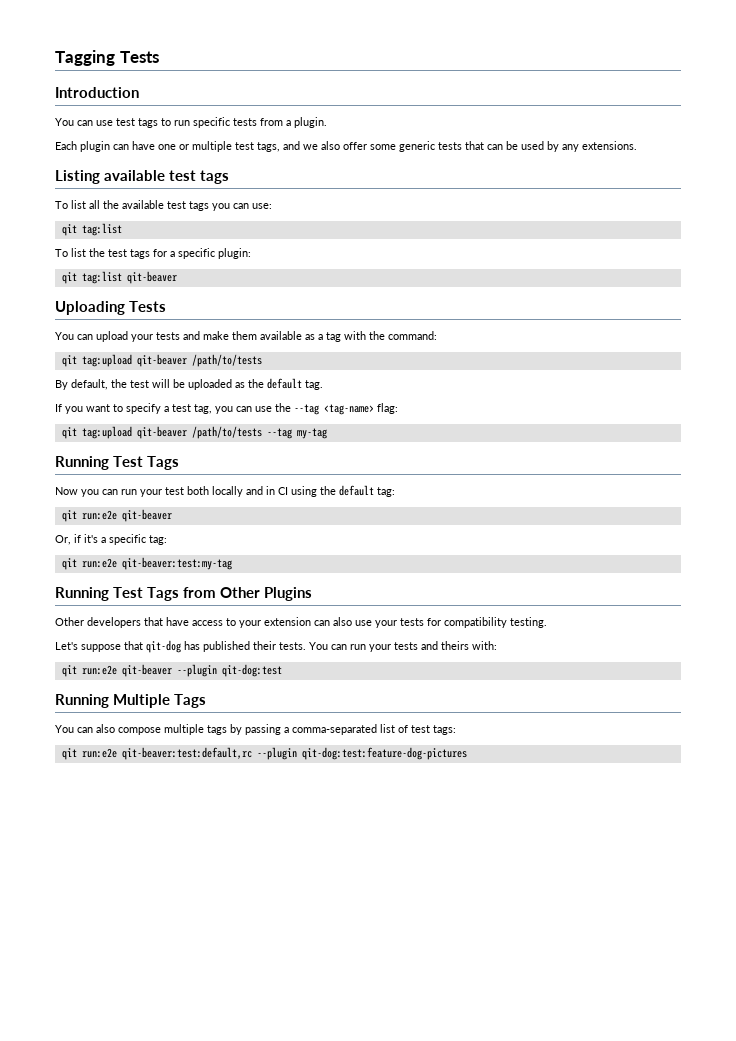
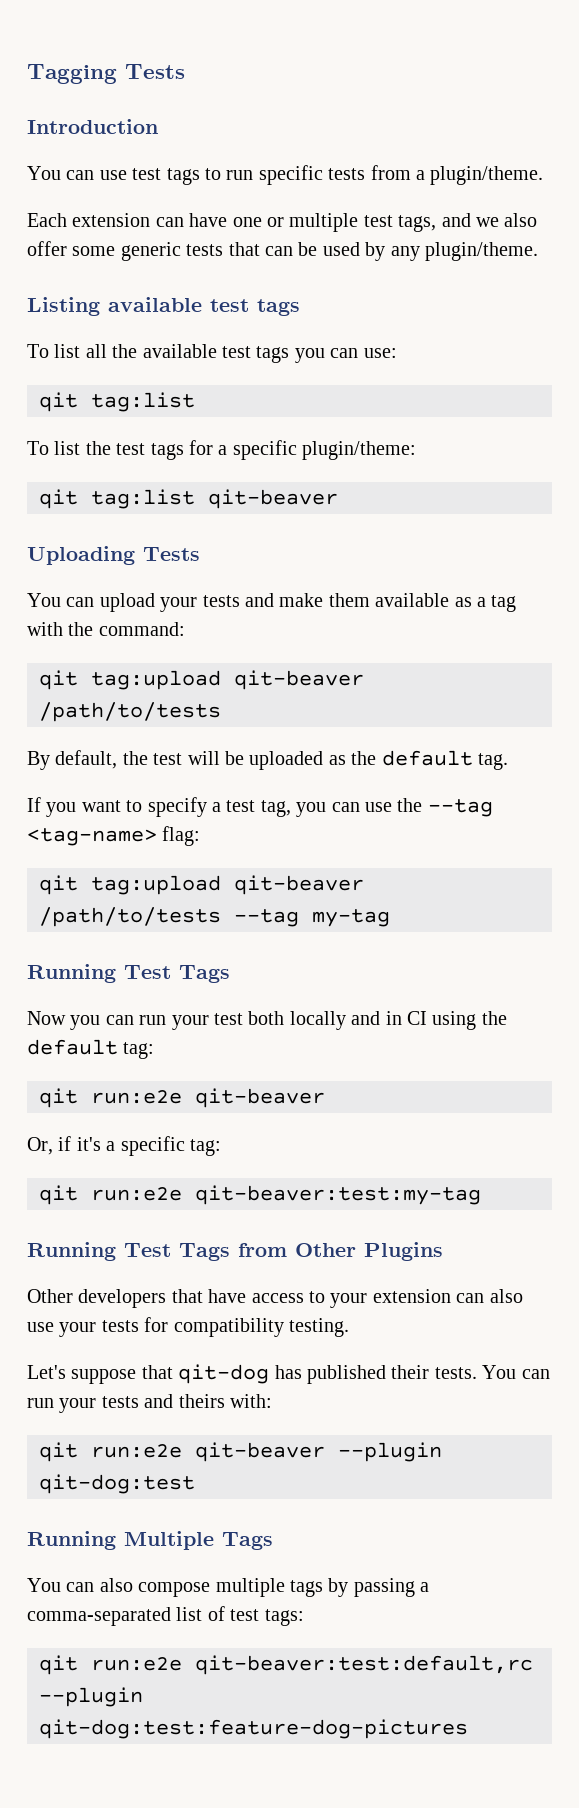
- You can use test tags to run specific tests from a plugin.
+ You can use test tags to run specific tests from a plugin/theme.
- Each plugin can have one or multiple test tags, and we also offer some generic tests that can be used by any extensions.
+ Each extension can have one or multiple test tags, and we also offer some generic tests that can be used by any plugin/theme.
- To list the test tags for a specific plugin:
+ To list the test tags for a specific plugin/theme:

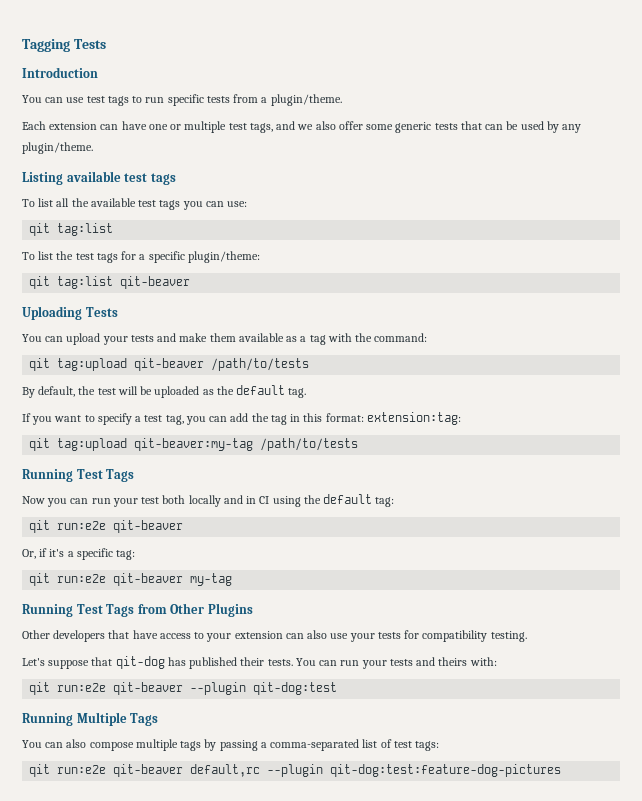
- If you want to specify a test tag, you can use the --tag <tag-name> flag:
- qit tag:upload qit-beaver /path/to/tests --tag my-tag
+ If you want to specify a test tag, you can add the tag in this format: extension:tag:
+ qit tag:upload qit-beaver:my-tag /path/to/tests
- qit run:e2e qit-beaver:test:my-tag
+ qit run:e2e qit-beaver my-tag
- qit run:e2e qit-beaver:test:default,rc --plugin qit-dog:test:feature-dog-pictures
+ qit run:e2e qit-beaver default,rc --plugin qit-dog:test:feature-dog-pictures

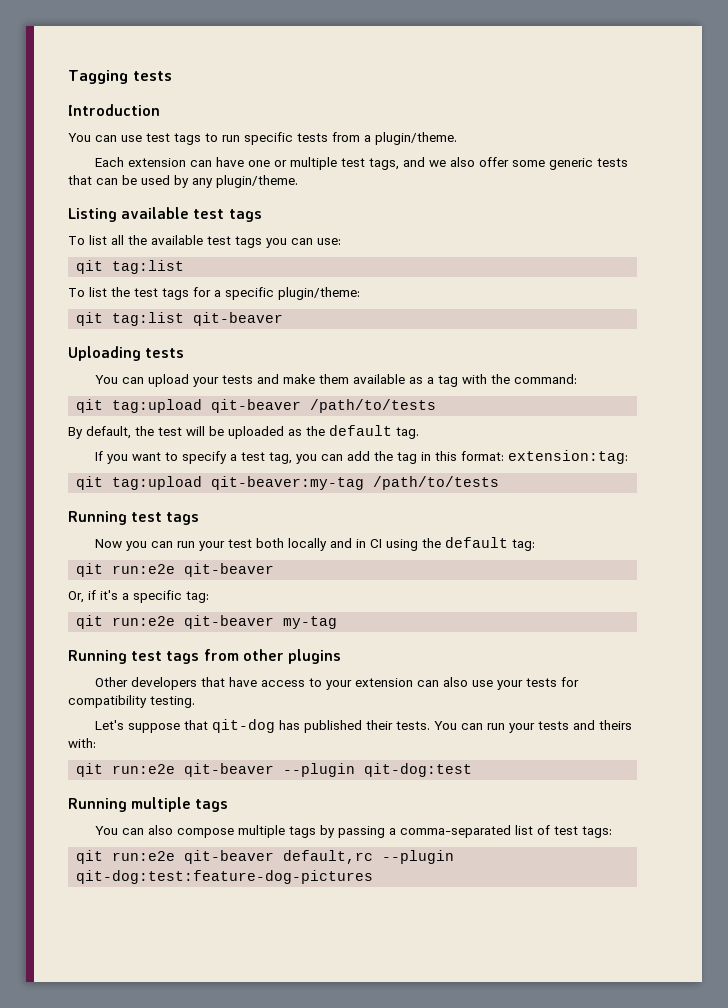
- Tagging Tests
+ Tagging tests
- Uploading Tests
+ Uploading tests
  qit tag:upload qit-beaver:my-tag /path/to/tests
- Running Test Tags
+ Running test tags
- Running Test Tags from Other Plugins
+ Running test tags from other plugins
- Running Multiple Tags
+ Running multiple tags

